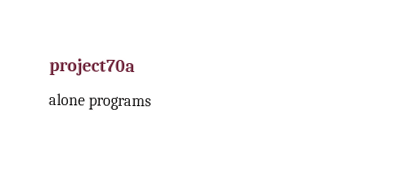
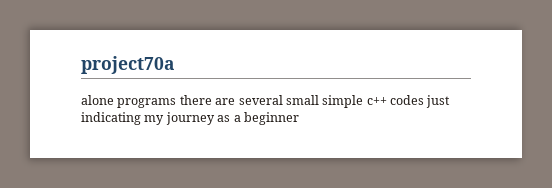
- alone programs
+ alone programs there are several small simple c++ codes just indicating my journey as a beginner

